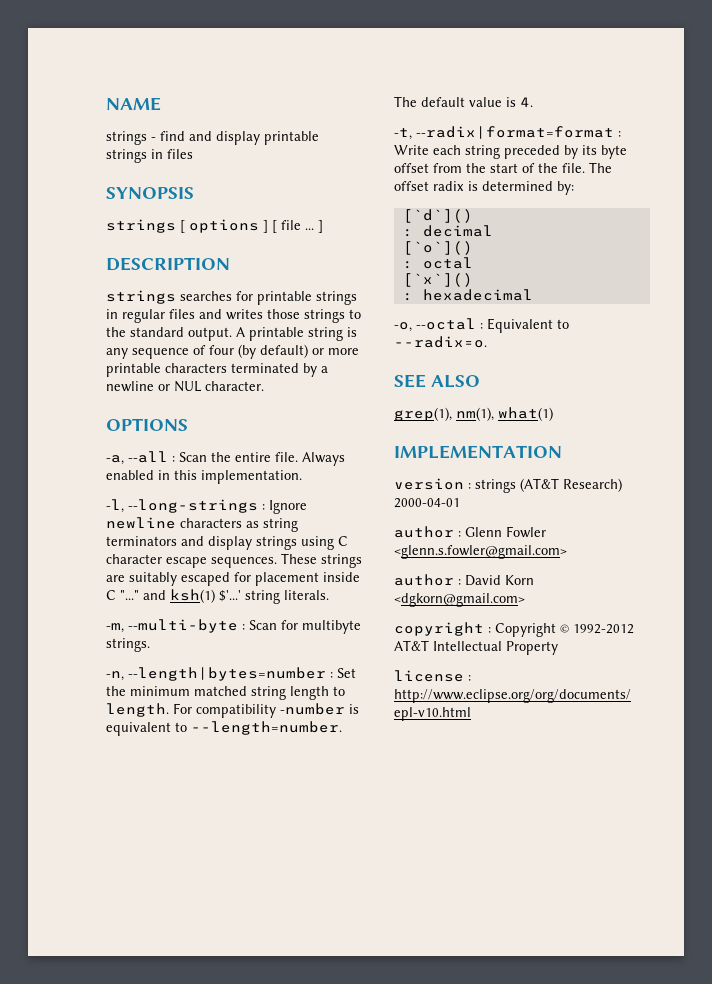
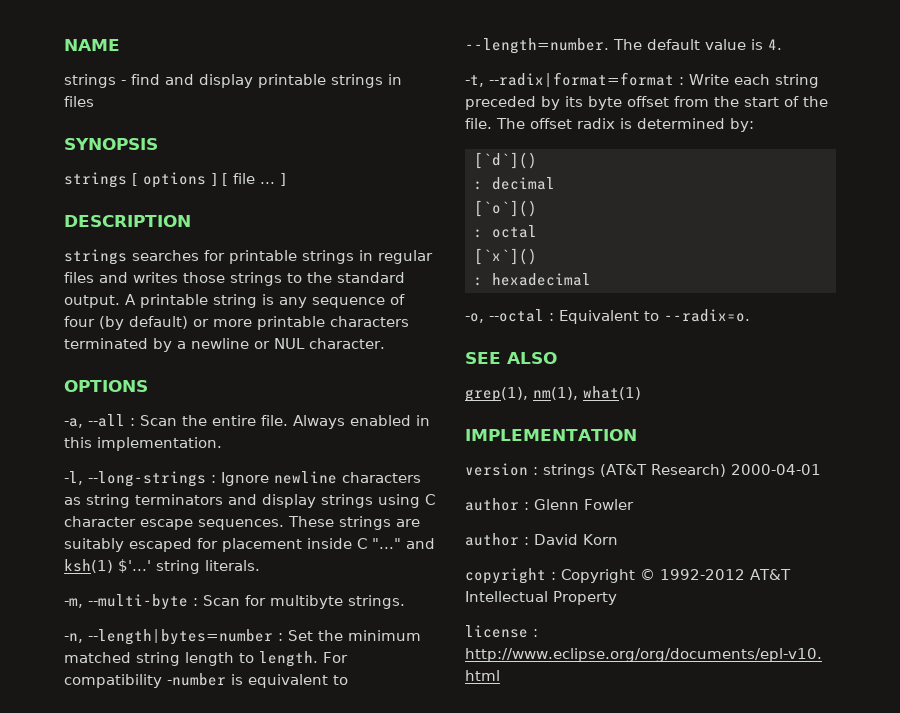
- author : Glenn Fowler <glenn.s.fowler@gmail.com>
+ author : Glenn Fowler
- author : David Korn <dgkorn@gmail.com>
+ author : David Korn

